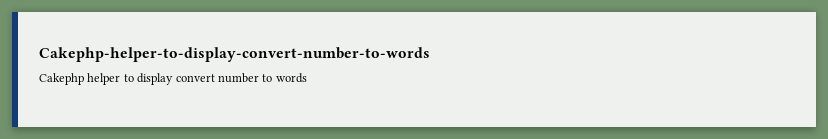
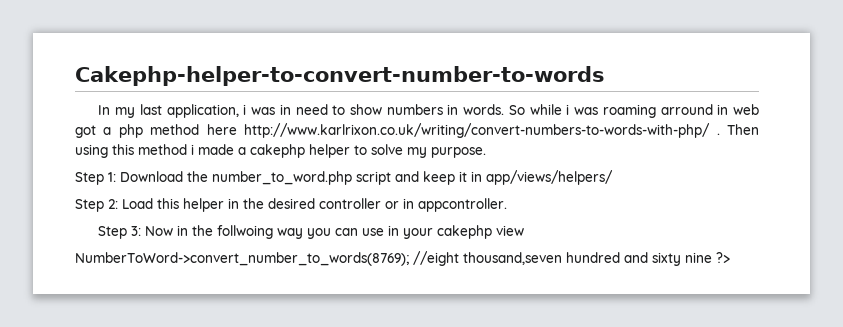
- Cakephp-helper-to-display-convert-number-to-words
- Cakephp helper to display convert number to words
+ Cakephp-helper-to-convert-number-to-words
+ In my last application, i was in need to show numbers in words. So while i was roaming arround in web got a php method here http://www.karlrixon.co.uk/writing/convert-numbers-to-words-with-php/ . Then using this method i made a cakephp helper to solve my purpose.
+ Step 1: Download the number_to_word.php script and keep it in app/views/helpers/
+ Step 2: Load this helper in the desired controller or in appcontroller.
+ Step 3: Now in the follwoing way you can use in your cakephp view
+ NumberToWord->convert_number_to_words(8769); //eight thousand,seven hundred and sixty nine ?>

